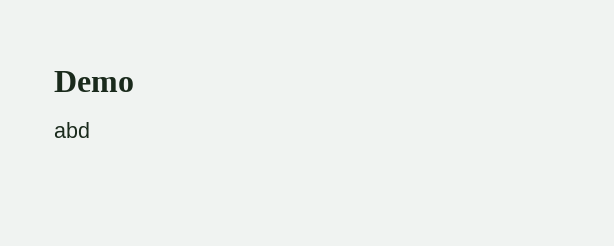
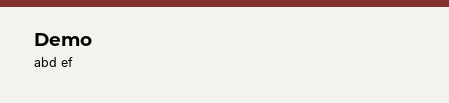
- abd
+ abd ef

